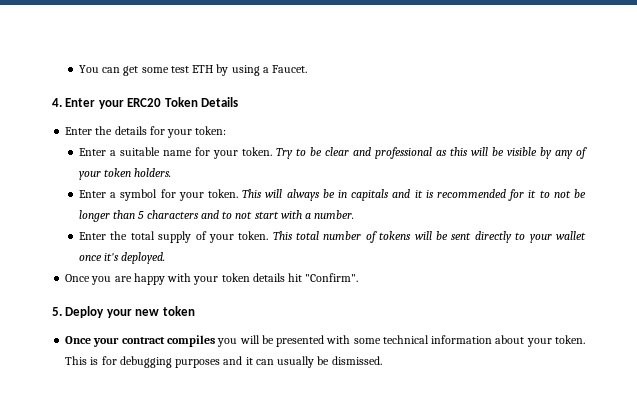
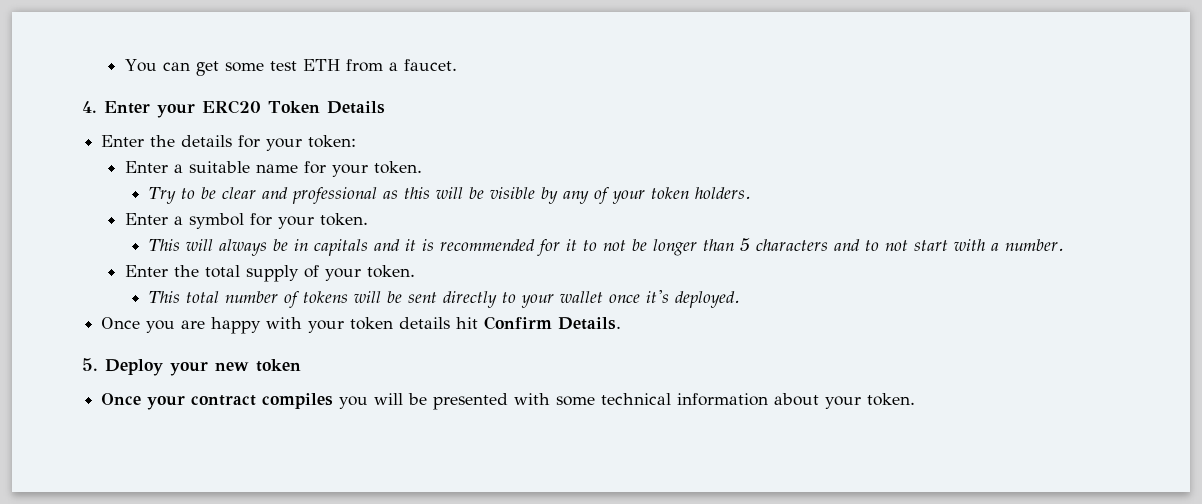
- You can get some test ETH by using a Faucet.
+ You can get some test ETH from a faucet.
- Enter a suitable name for your token. Try to be clear and professional as this will be visible by any of your token holders.
+ Enter a suitable name for your token.
+ Try to be clear and professional as this will be visible by any of your token holders.
- Enter a symbol for your token. This will always be in capitals and it is recommended for it to not be longer than 5 characters and to not start with a number.
+ Enter a symbol for your token.
+ This will always be in capitals and it is recommended for it to not be longer than 5 characters and to not start with a number.
- Enter the total supply of your token. This total number of tokens will be sent directly to your wallet once it's deployed.
+ Enter the total supply of your token.
+ This total number of tokens will be sent directly to your wallet once it's deployed.
- Once you are happy with your token details hit "Confirm".
+ Once you are happy with your token details hit Confirm Details.
- This is for debugging purposes and it can usually be dismissed.

